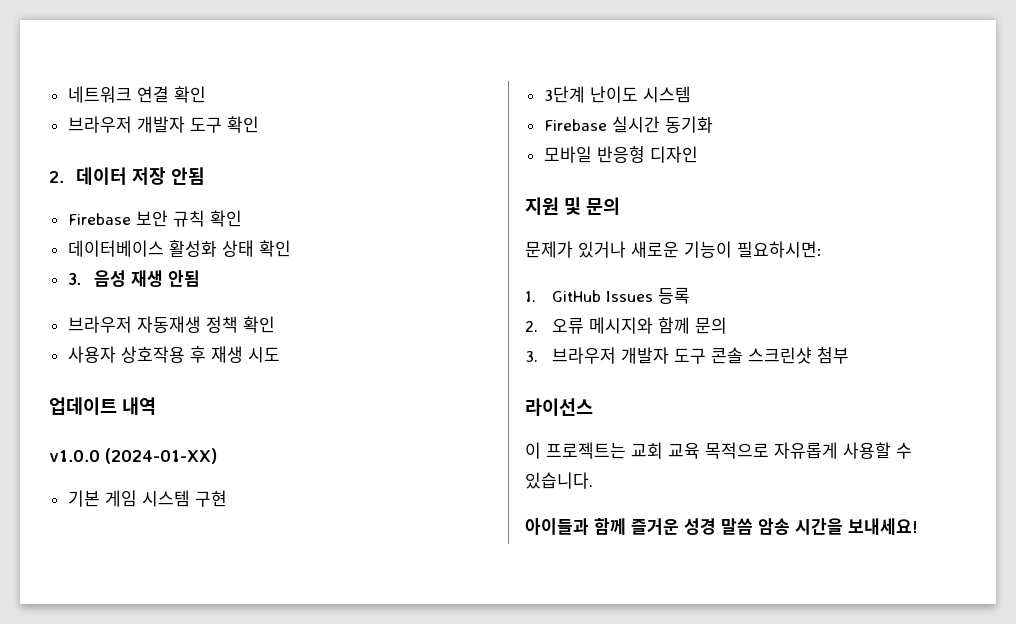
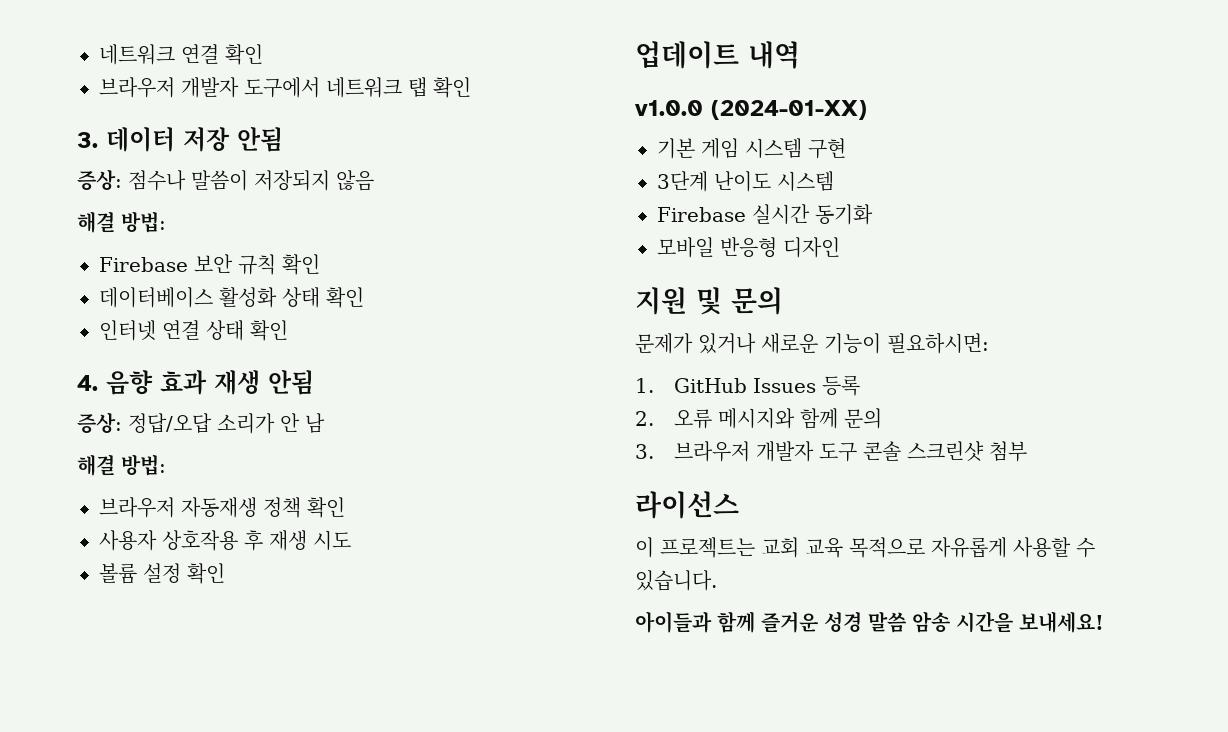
- 브라우저 개발자 도구 확인
- 2. 데이터 저장 안됨
+ 브라우저 개발자 도구에서 네트워크 탭 확인
+ 3. 데이터 저장 안됨
+ 증상: 점수나 말씀이 저장되지 않음
+ 해결 방법:
- 3. 음성 재생 안됨
+ 인터넷 연결 상태 확인
+ 4. 음향 효과 재생 안됨
+ 증상: 정답/오답 소리가 안 남
+ 해결 방법:
+ 볼륨 설정 확인

